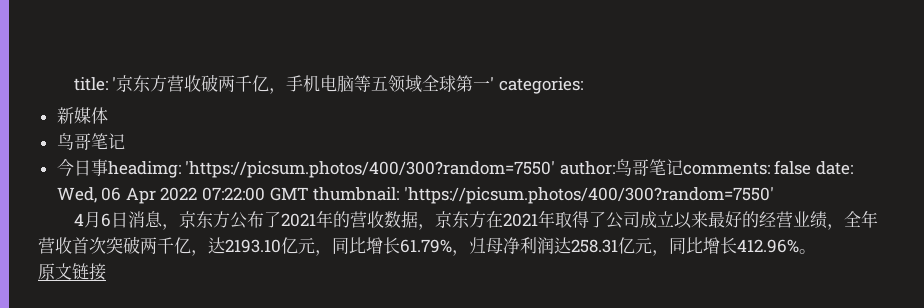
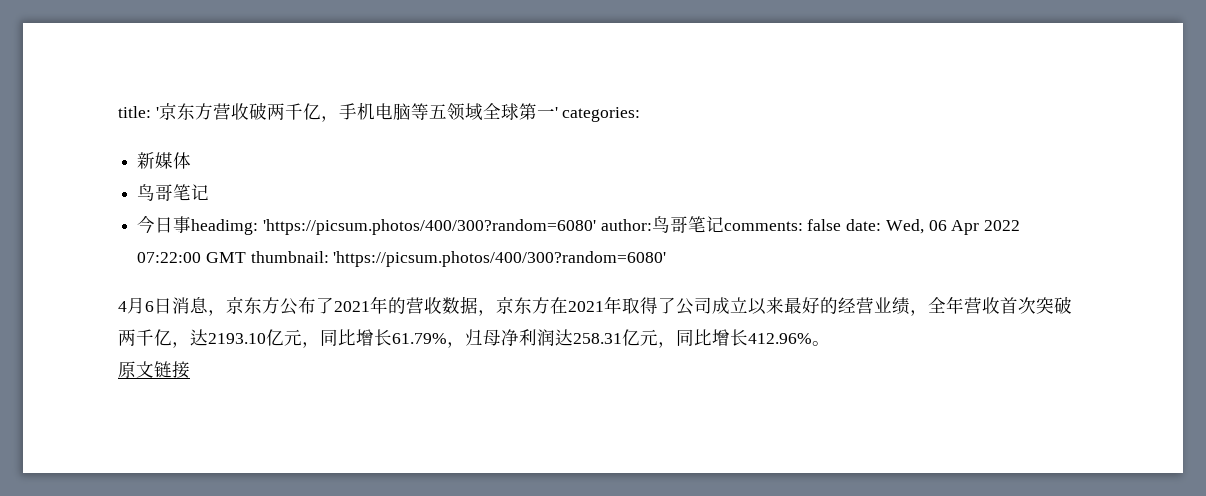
- 今日事headimg: 'https://picsum.photos/400/300?random=7550' author:鸟哥笔记comments: false date: Wed, 06 Apr 2022 07:22:00 GMT thumbnail: 'https://picsum.photos/400/300?random=7550'
+ 今日事headimg: 'https://picsum.photos/400/300?random=6080' author:鸟哥笔记comments: false date: Wed, 06 Apr 2022 07:22:00 GMT thumbnail: 'https://picsum.photos/400/300?random=6080'

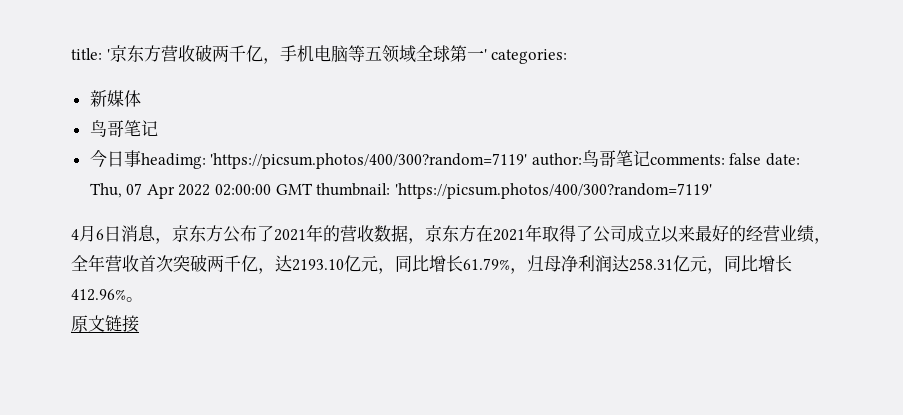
- 今日事headimg: 'https://picsum.photos/400/300?random=6080' author:鸟哥笔记comments: false date: Wed, 06 Apr 2022 07:22:00 GMT thumbnail: 'https://picsum.photos/400/300?random=6080'
+ 今日事headimg: 'https://picsum.photos/400/300?random=7119' author:鸟哥笔记comments: false date: Thu, 07 Apr 2022 02:00:00 GMT thumbnail: 'https://picsum.photos/400/300?random=7119'

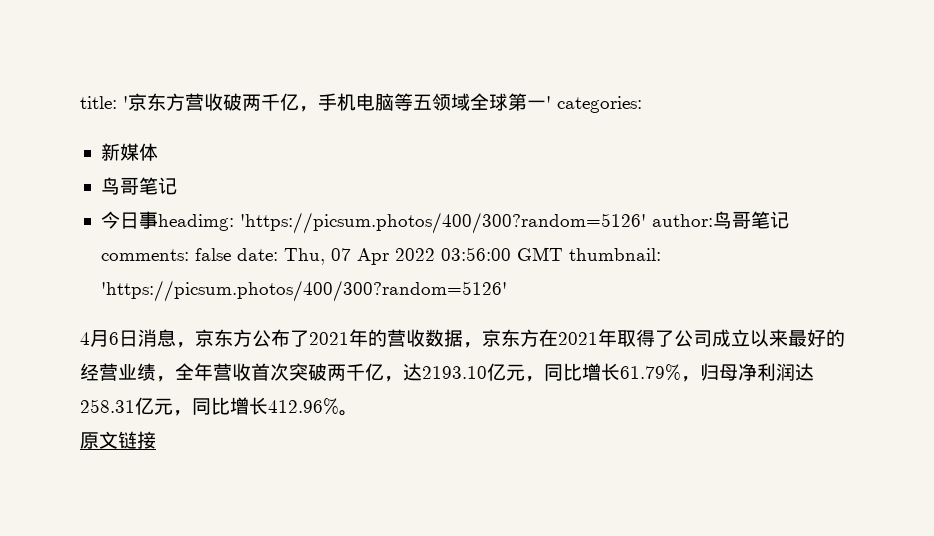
- 今日事headimg: 'https://picsum.photos/400/300?random=7119' author:鸟哥笔记comments: false date: Thu, 07 Apr 2022 02:00:00 GMT thumbnail: 'https://picsum.photos/400/300?random=7119'
+ 今日事headimg: 'https://picsum.photos/400/300?random=5126' author:鸟哥笔记comments: false date: Thu, 07 Apr 2022 03:56:00 GMT thumbnail: 'https://picsum.photos/400/300?random=5126'

